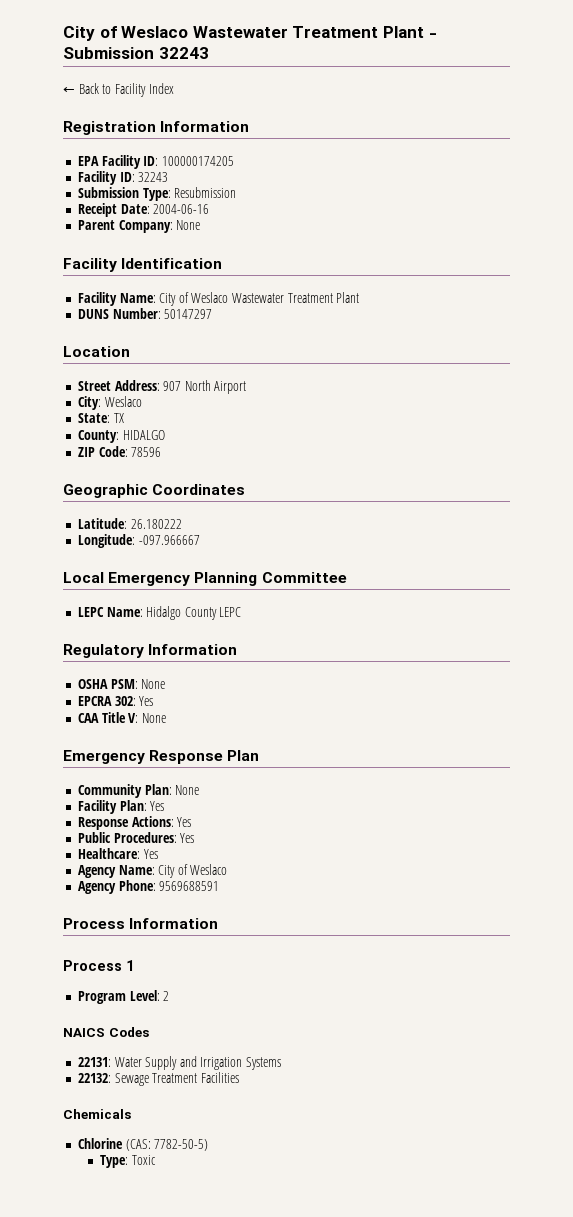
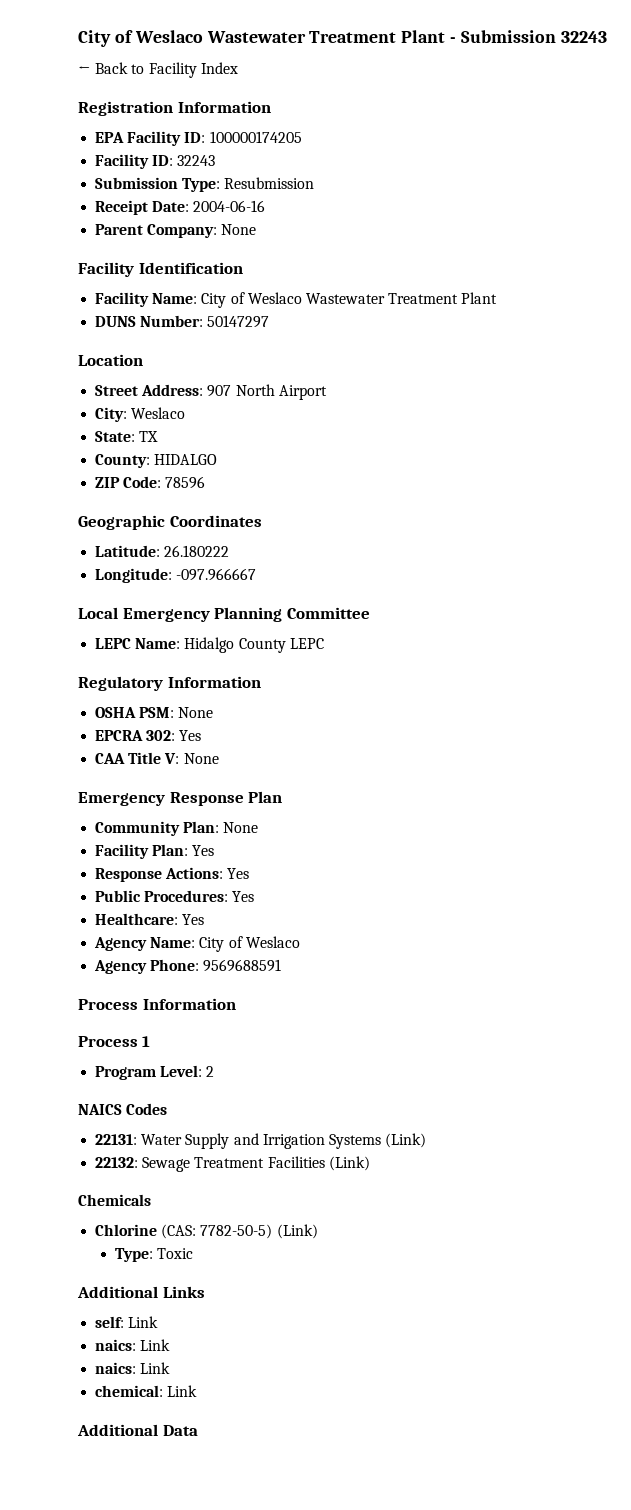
- 22131: Water Supply and Irrigation Systems
+ 22131: Water Supply and Irrigation Systems (Link)
- 22132: Sewage Treatment Facilities
+ 22132: Sewage Treatment Facilities (Link)
- Chlorine (CAS: 7782-50-5)
+ Chlorine (CAS: 7782-50-5) (Link)
+ Additional Links
+ self: Link
+ naics: Link
+ naics: Link
+ chemical: Link
+ Additional Data

